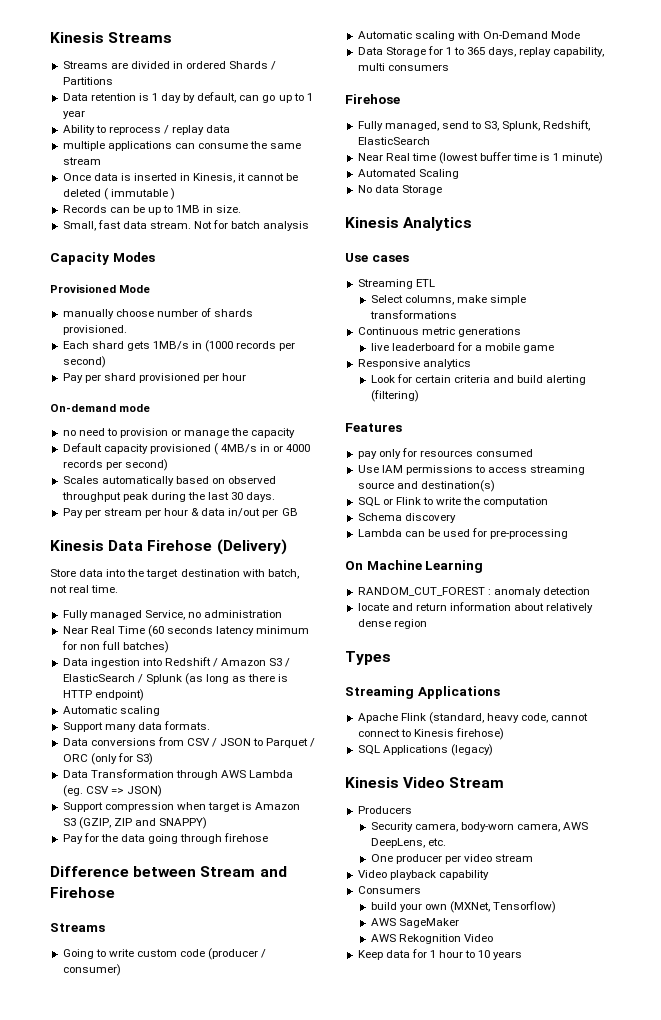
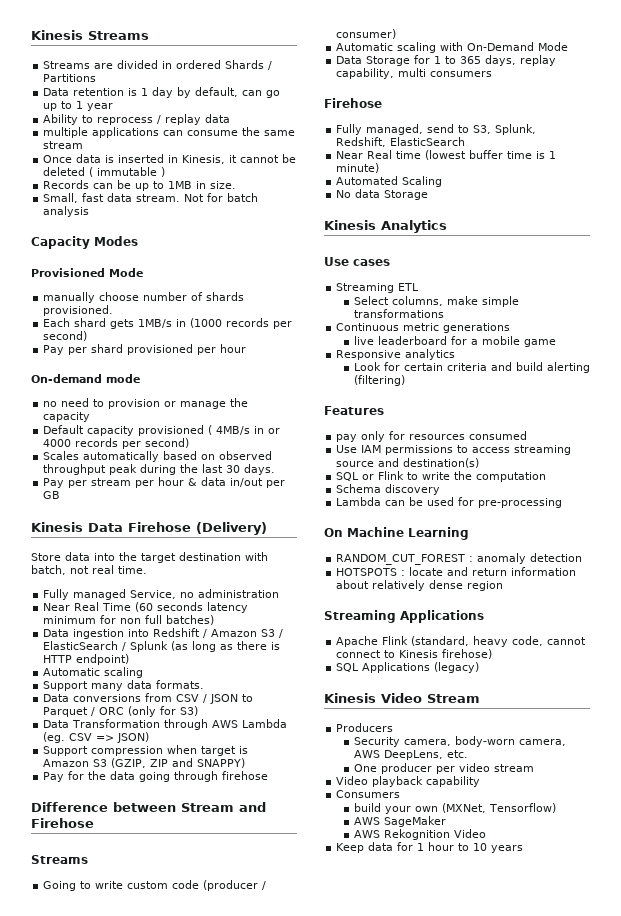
- locate and return information about relatively dense region
+ HOTSPOTS : locate and return information about relatively dense region
- Types

